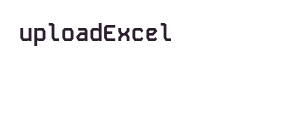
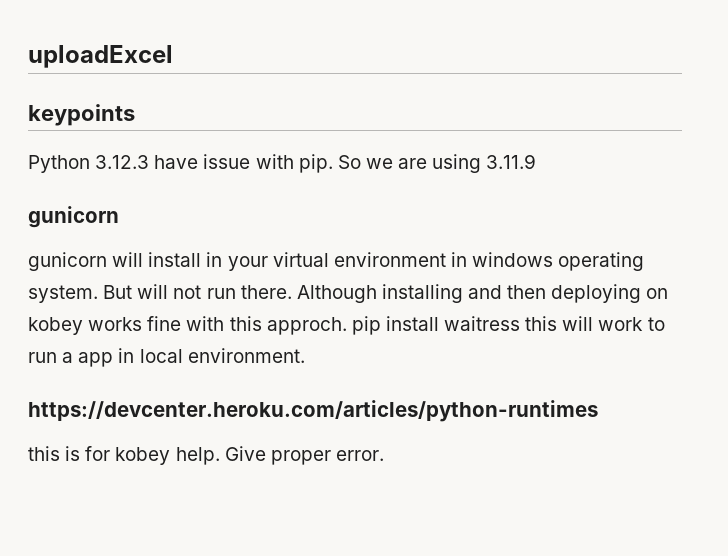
+ keypoints
+ Python 3.12.3 have issue with pip. So we are using 3.11.9
+ gunicorn
+ gunicorn will install in your virtual environment in windows operating system. But will not run there. Although installing and then deploying on kobey works fine with this approch. pip install waitress this will work to run a app in local environment.
+ https://devcenter.heroku.com/articles/python-runtimes
+ this is for kobey help. Give proper error.

